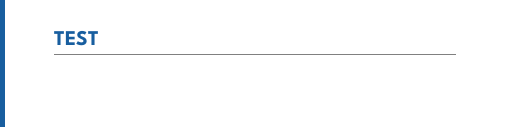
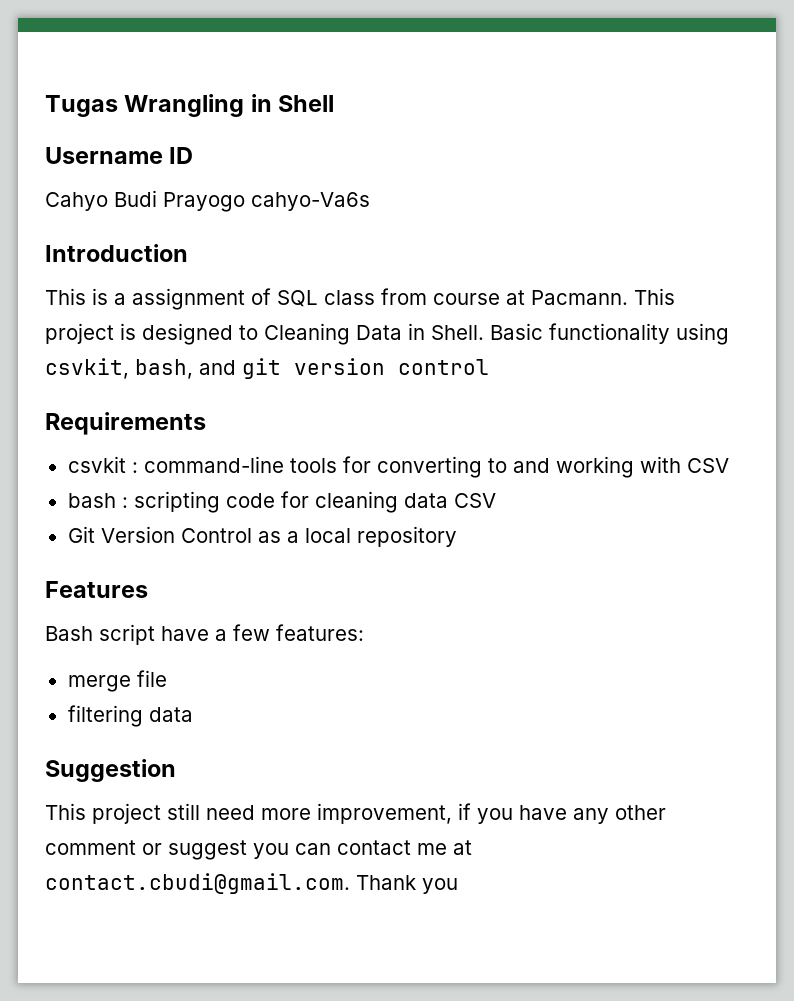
- TEST
+ Tugas Wrangling in Shell
+ Username ID
+ Cahyo Budi Prayogo cahyo-Va6s
+ Introduction
+ This is a assignment of SQL class from course at Pacmann. This project is designed to Cleaning Data in Shell. Basic functionality using csvkit, bash, and git version control
+ Requirements
+ csvkit : command-line tools for converting to and working with CSV
+ bash : scripting code for cleaning data CSV
+ Git Version Control as a local repository
+ Features
+ Bash script have a few features:
+ merge file
+ filtering data
+ Suggestion
+ This project still need more improvement, if you have any other comment or suggest you can contact me at contact.cbudi@gmail.com. Thank you

